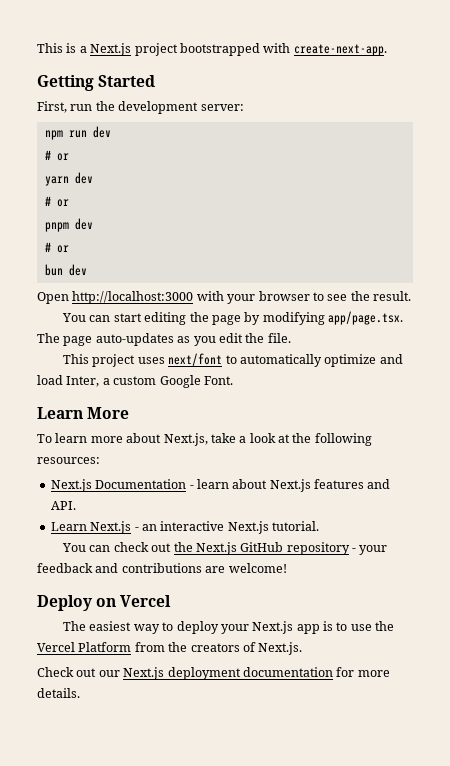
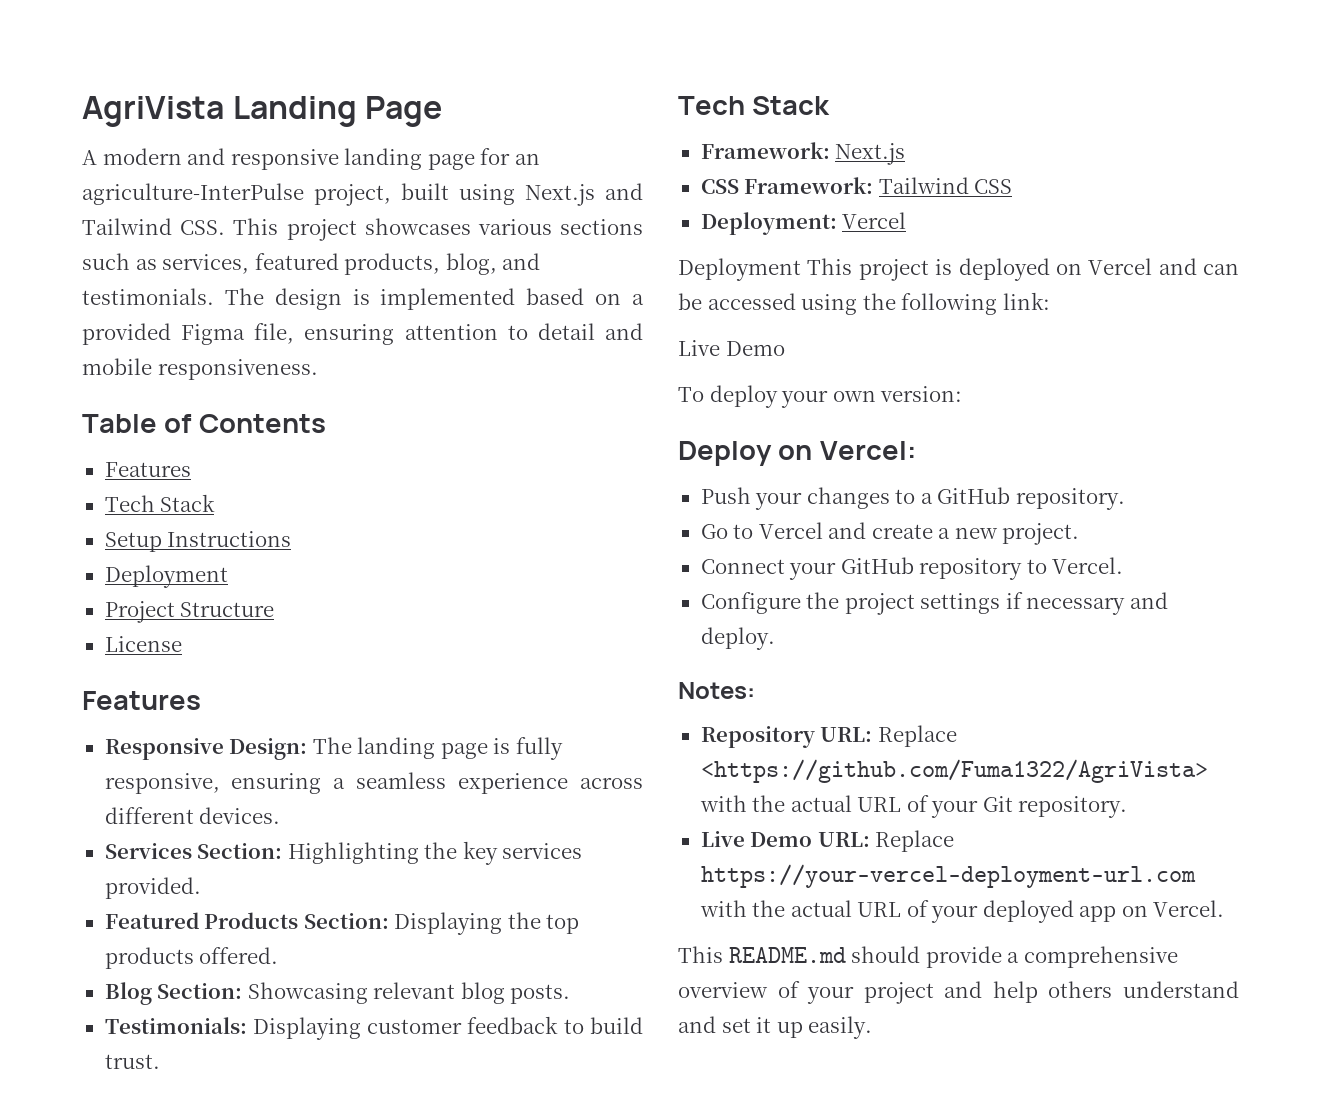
- This is a Next.js project bootstrapped with create-next-app.
- Getting Started
- First, run the development server:
- npm run dev
- # or
- yarn dev
- # or
- pnpm dev
- # or
- bun dev
- Open http://localhost:3000 with your browser to see the result.
- You can start editing the page by modifying app/page.tsx. The page auto-updates as you edit the file.
- This project uses next/font to automatically optimize and load Inter, a custom Google Font.
- Learn More
- To learn more about Next.js, take a look at the following resources:
- Next.js Documentation - learn about Next.js features and API.
- Learn Next.js - an interactive Next.js tutorial.
- You can check out the Next.js GitHub repository - your feedback and contributions are welcome!
- Deploy on Vercel
- The easiest way to deploy your Next.js app is to use the Vercel Platform from the creators of Next.js.
- Check out our Next.js deployment documentation for more details.
+ AgriVista Landing Page
+ A modern and responsive landing page for an agriculture-InterPulse project, built using Next.js and Tailwind CSS. This project showcases various sections such as services, featured products, blog, and testimonials. The design is implemented based on a provided Figma file, ensuring attention to detail and mobile responsiveness.
+ Table of Contents
+ Features
+ Tech Stack
+ Setup Instructions
+ Deployment
+ Project Structure
+ License
+ Features
+ Responsive Design: The landing page is fully responsive, ensuring a seamless experience across different devices.
+ Services Section: Highlighting the key services provided.
+ Featured Products Section: Displaying the top products offered.
+ Blog Section: Showcasing relevant blog posts.
+ Testimonials: Displaying customer feedback to build trust.
+ Tech Stack
+ Framework: Next.js
+ CSS Framework: Tailwind CSS
+ Deployment: Vercel
+ Deployment This project is deployed on Vercel and can be accessed using the following link:
+ Live Demo
+ To deploy your own version:
+ Deploy on Vercel:
+ Push your changes to a GitHub repository.
+ Go to Vercel and create a new project.
+ Connect your GitHub repository to Vercel.
+ Configure the project settings if necessary and deploy.
+ Notes:
+ Repository URL: Replace <https://github.com/Fuma1322/AgriVista> with the actual URL of your Git repository.
+ Live Demo URL: Replace https://your-vercel-deployment-url.com with the actual URL of your deployed app on Vercel.
+ This README.md should provide a comprehensive overview of your project and help others understand and set it up easily.

